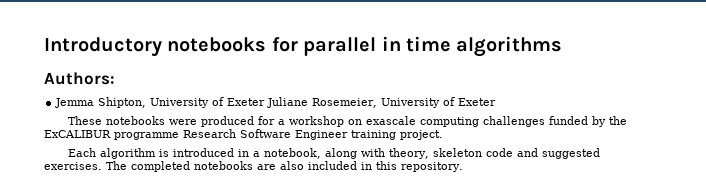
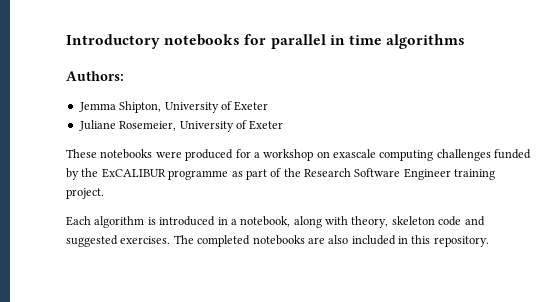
- Jemma Shipton, University of Exeter Juliane Rosemeier, University of Exeter
+ Jemma Shipton, University of Exeter
+ Juliane Rosemeier, University of Exeter
- These notebooks were produced for a workshop on exascale computing challenges funded by the ExCALIBUR programme Research Software Engineer training project.
+ These notebooks were produced for a workshop on exascale computing challenges funded by the ExCALIBUR programme as part of the Research Software Engineer training project.

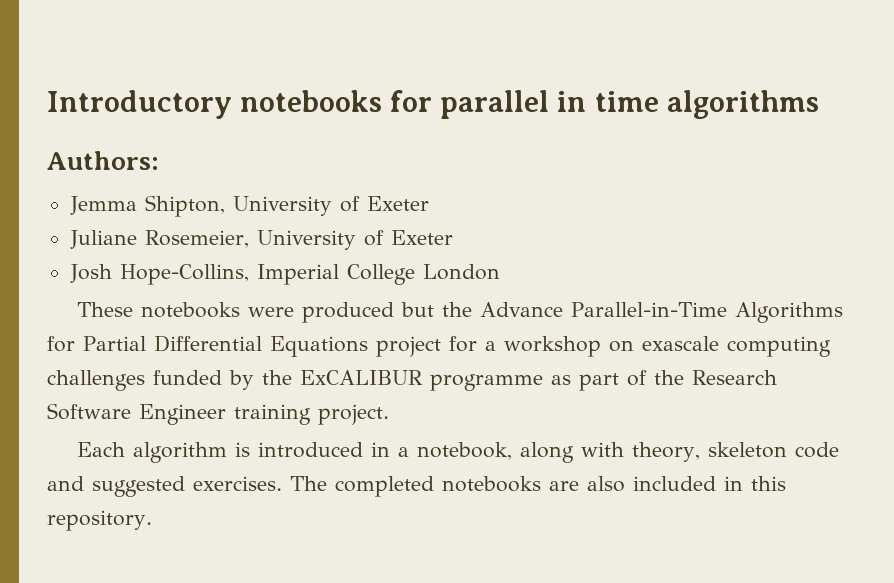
+ Josh Hope-Collins, Imperial College London
- These notebooks were produced for a workshop on exascale computing challenges funded by the ExCALIBUR programme as part of the Research Software Engineer training project.
+ These notebooks were produced but the Advance Parallel-in-Time Algorithms for Partial Differential Equations project for a workshop on exascale computing challenges funded by the ExCALIBUR programme as part of the Research Software Engineer training project.

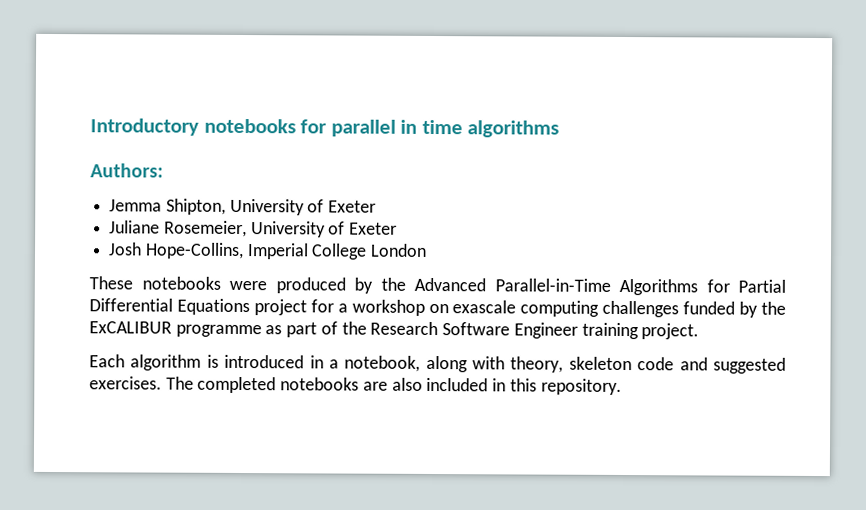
- These notebooks were produced but the Advance Parallel-in-Time Algorithms for Partial Differential Equations project for a workshop on exascale computing challenges funded by the ExCALIBUR programme as part of the Research Software Engineer training project.
+ These notebooks were produced by the Advanced Parallel-in-Time Algorithms for Partial Differential Equations project for a workshop on exascale computing challenges funded by the ExCALIBUR programme as part of the Research Software Engineer training project.

